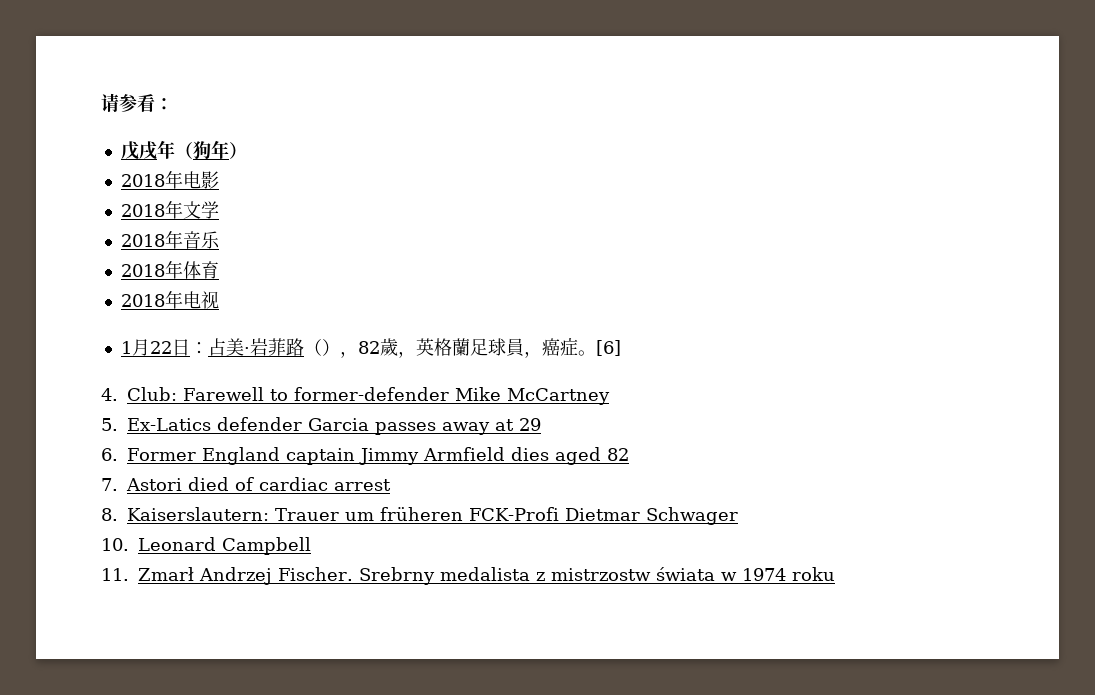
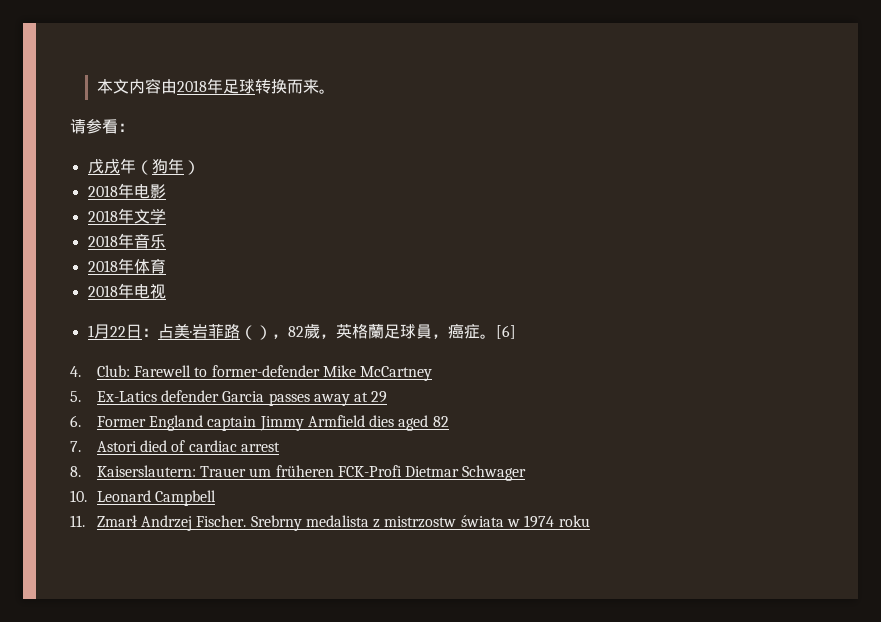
+ 本文内容由2018年足球转换而来。

